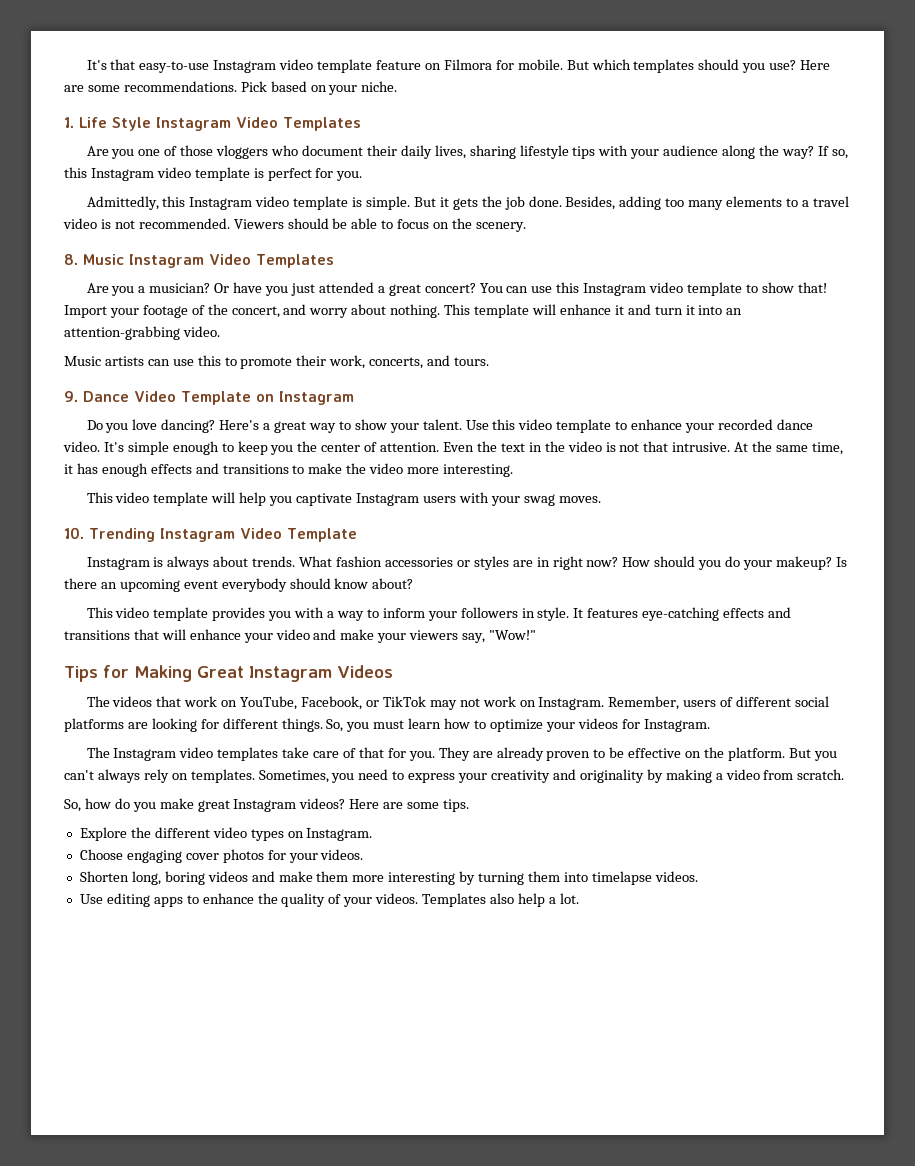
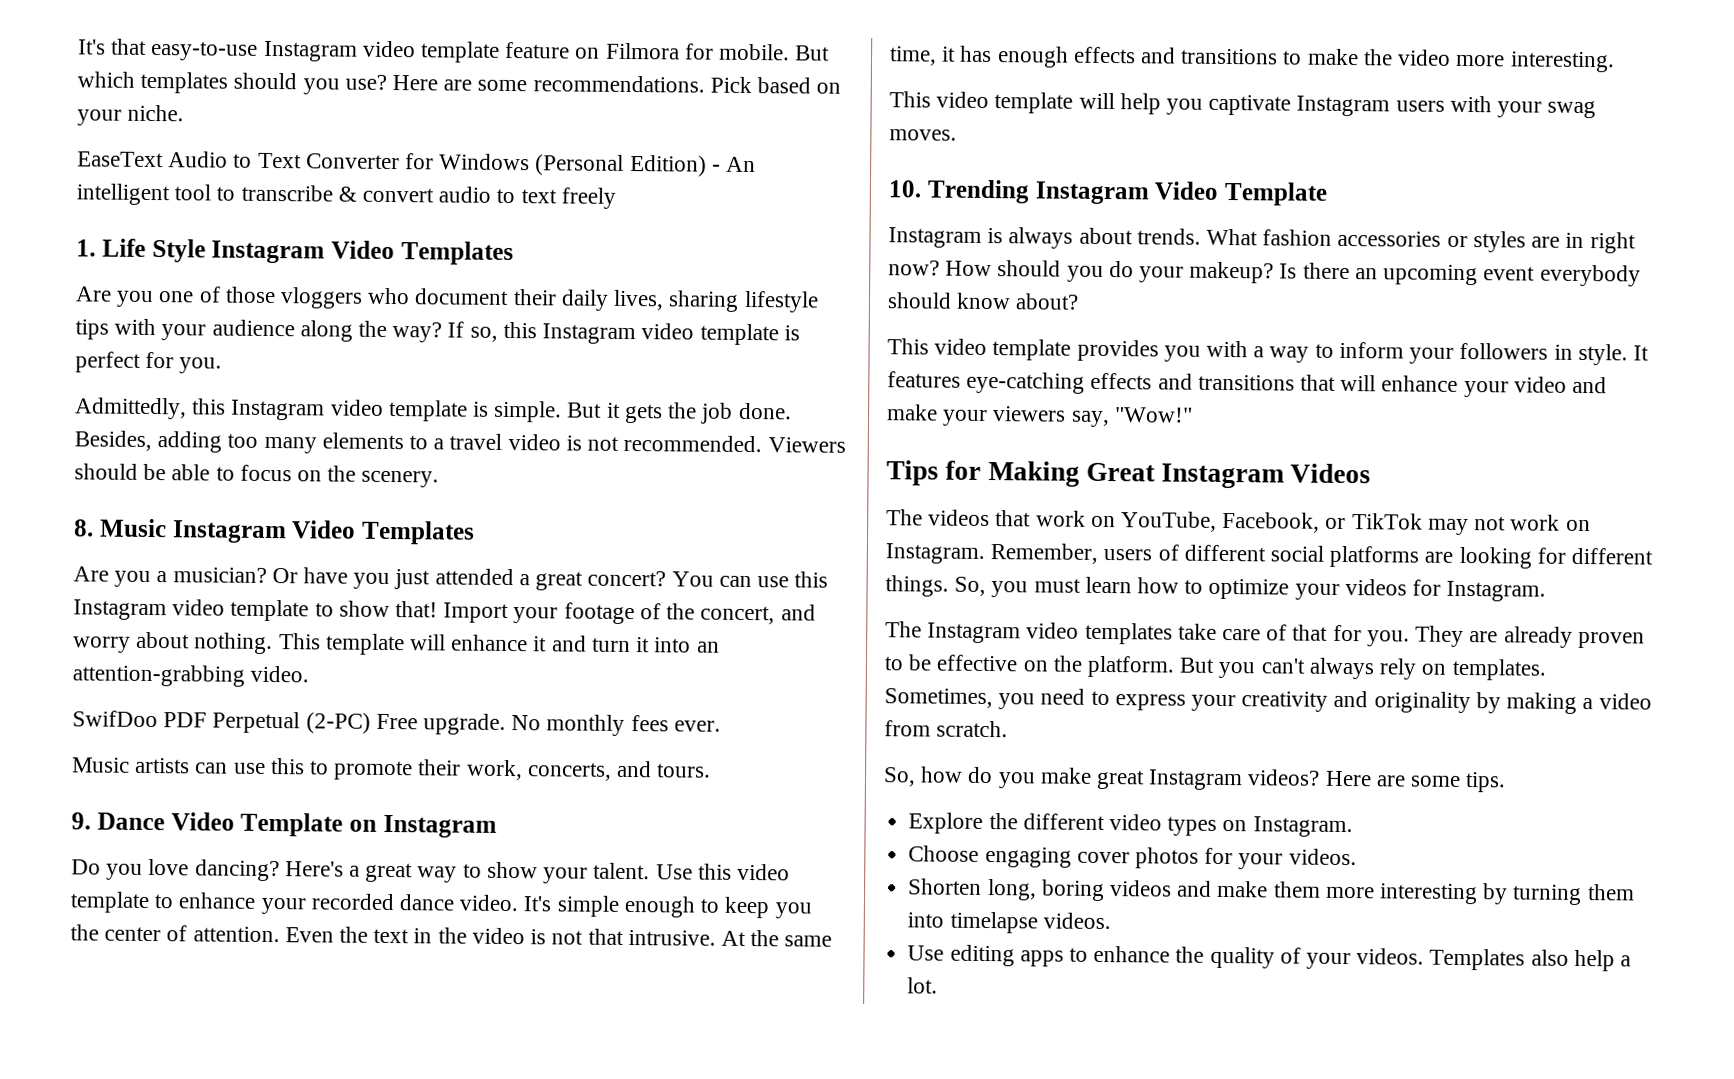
+ EaseText Audio to Text Converter for Windows (Personal Edition) - An intelligent tool to transcribe & convert audio to text freely
+ SwifDoo PDF Perpetual (2-PC) Free upgrade. No monthly fees ever.

